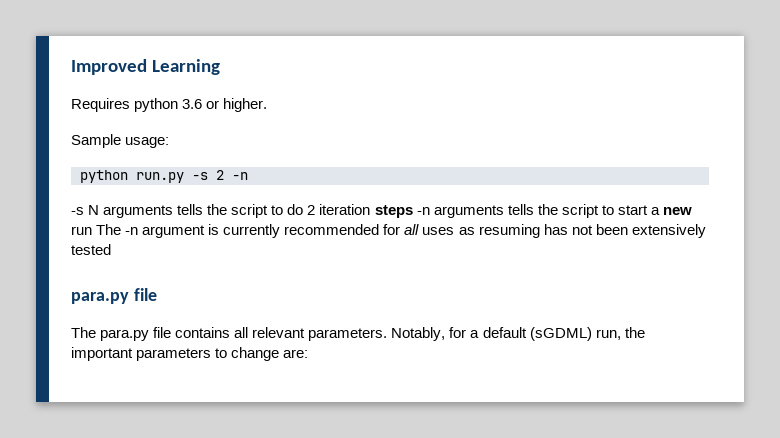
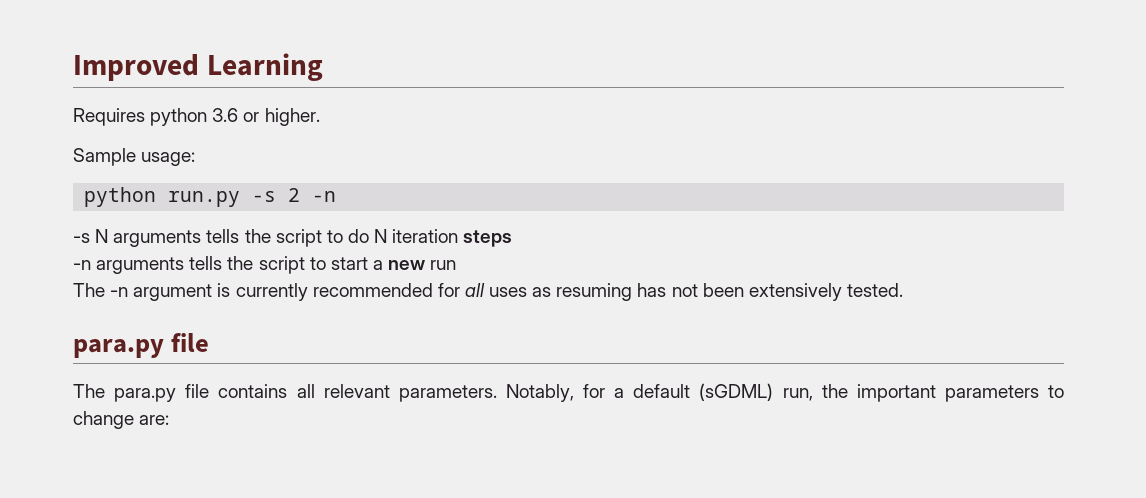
- -s N arguments tells the script to do 2 iteration steps -n arguments tells the script to start a new run The -n argument is currently recommended for all uses as resuming has not been extensively tested
+ -s N arguments tells the script to do N iteration steps
+ -n arguments tells the script to start a new run
+ The -n argument is currently recommended for all uses as resuming has not been extensively tested.

